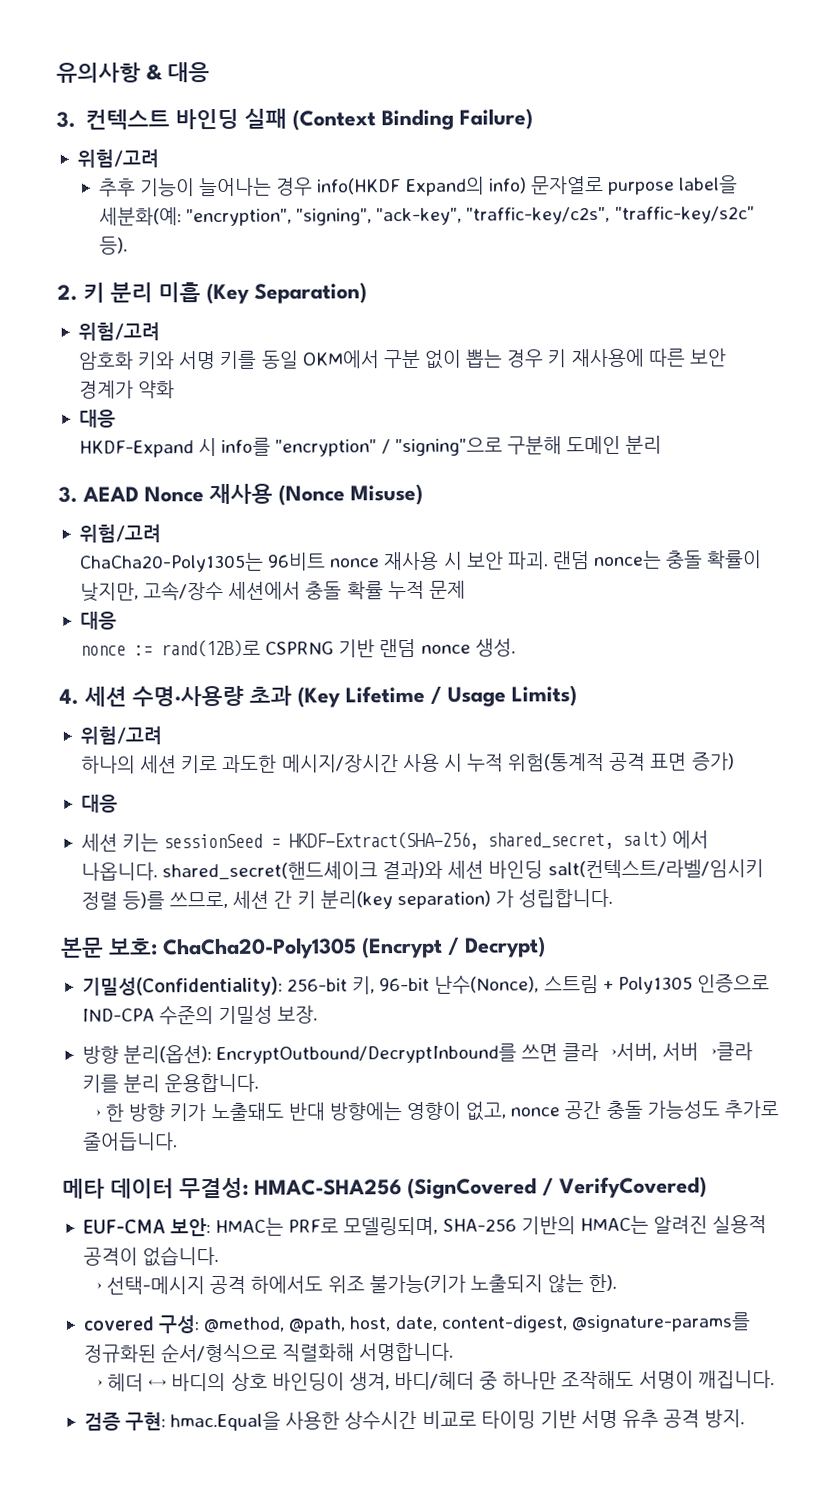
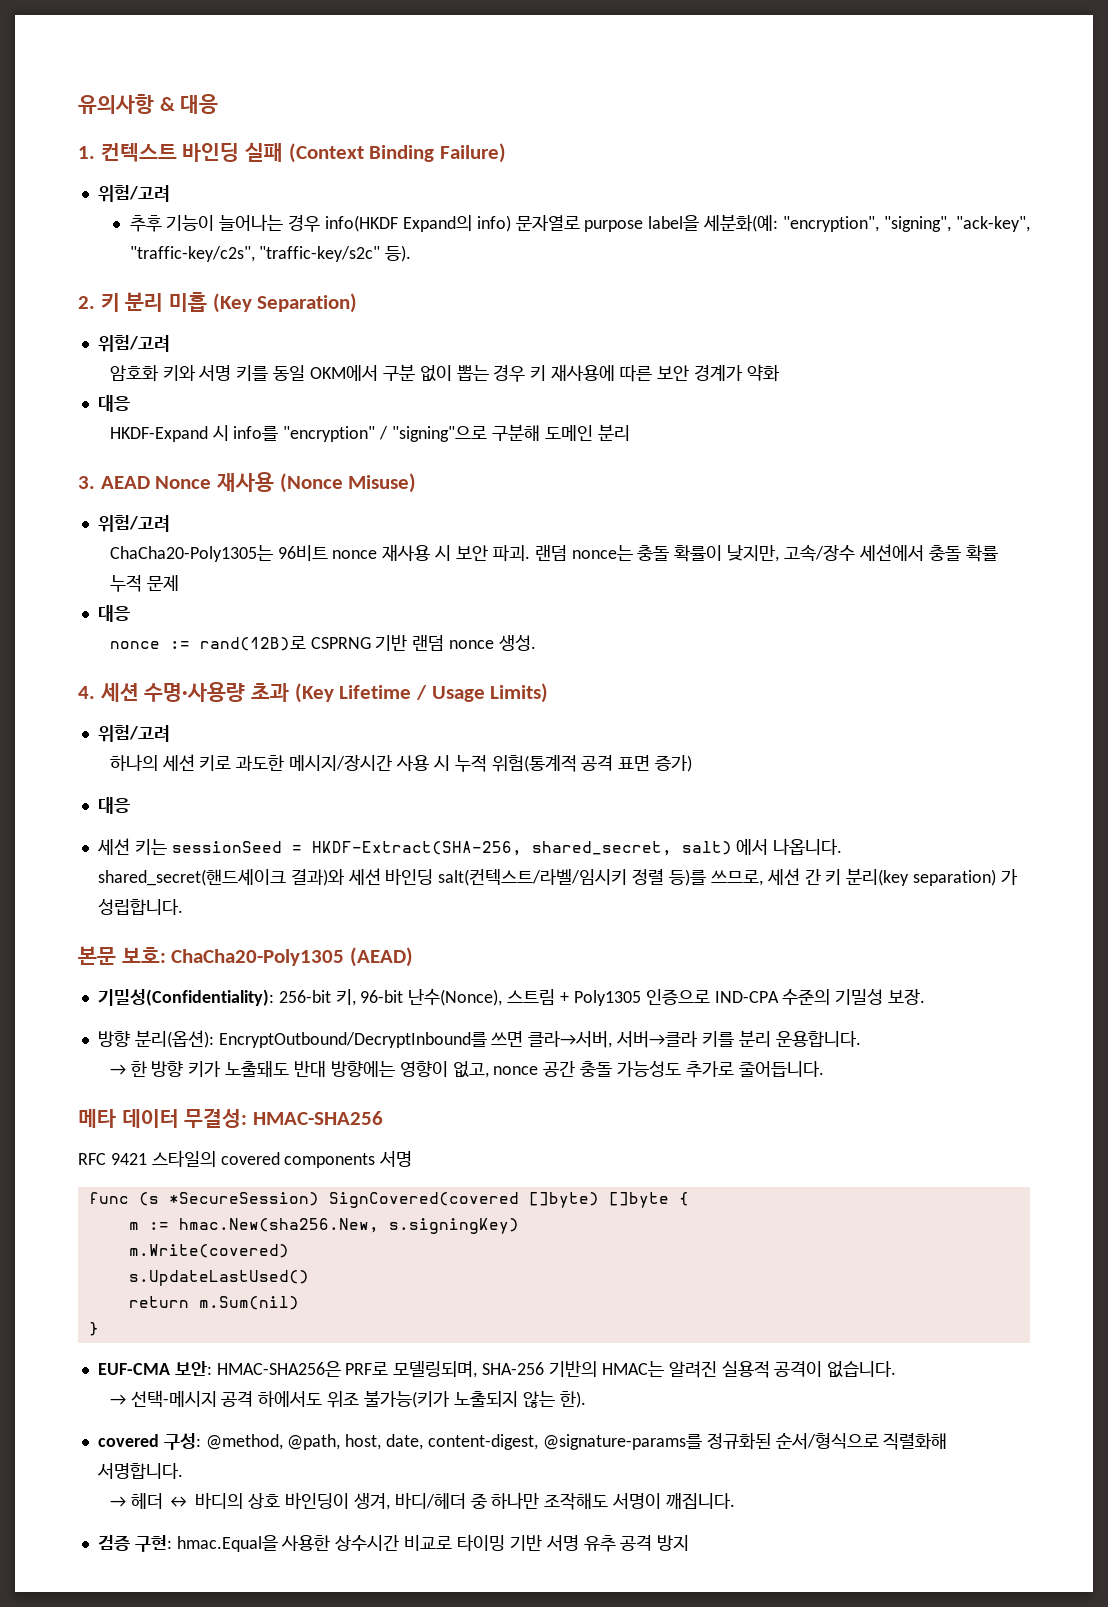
- 3. 컨텍스트 바인딩 실패 (Context Binding Failure)
+ 1. 컨텍스트 바인딩 실패 (Context Binding Failure)
- 본문 보호: ChaCha20-Poly1305 (Encrypt / Decrypt)
+ 본문 보호: ChaCha20-Poly1305 (AEAD)
- 메타 데이터 무결성: HMAC-SHA256 (SignCovered / VerifyCovered)
+ 메타 데이터 무결성: HMAC-SHA256
+ RFC 9421 스타일의 covered components 서명
+ func (s *SecureSession) SignCovered(covered []byte) []byte {
+ m := hmac.New(sha256.New, s.signingKey)
+ m.Write(covered)
+ s.UpdateLastUsed()
+ return m.Sum(nil)
+ }
- EUF-CMA 보안: HMAC는 PRF로 모델링되며, SHA-256 기반의 HMAC는 알려진 실용적 공격이 없습니다.
+ EUF-CMA 보안: HMAC-SHA256은 PRF로 모델링되며, SHA-256 기반의 HMAC는 알려진 실용적 공격이 없습니다.
- 검증 구현: hmac.Equal을 사용한 상수시간 비교로 타이밍 기반 서명 유추 공격 방지.
+ 검증 구현: hmac.Equal을 사용한 상수시간 비교로 타이밍 기반 서명 유추 공격 방지

